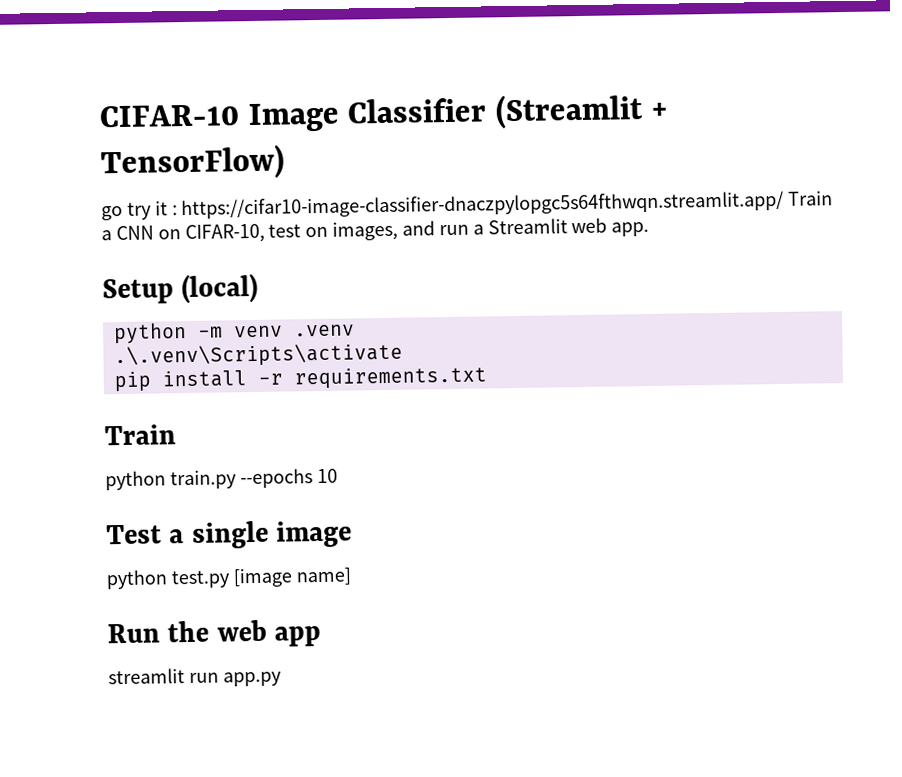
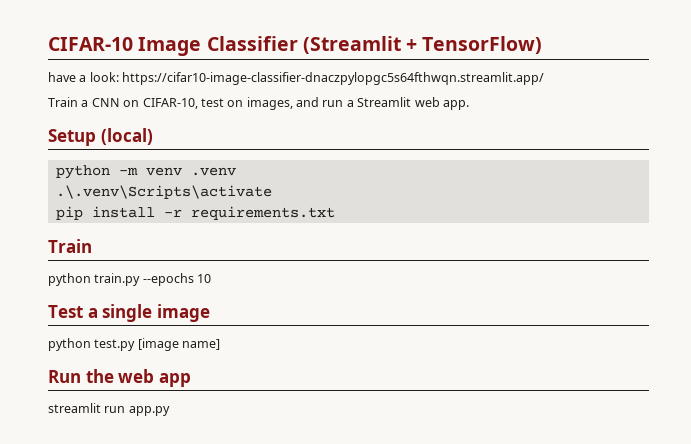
- go try it : https://cifar10-image-classifier-dnaczpylopgc5s64fthwqn.streamlit.app/ Train a CNN on CIFAR-10, test on images, and run a Streamlit web app.
+ have a look: https://cifar10-image-classifier-dnaczpylopgc5s64fthwqn.streamlit.app/
+ Train a CNN on CIFAR-10, test on images, and run a Streamlit web app.

